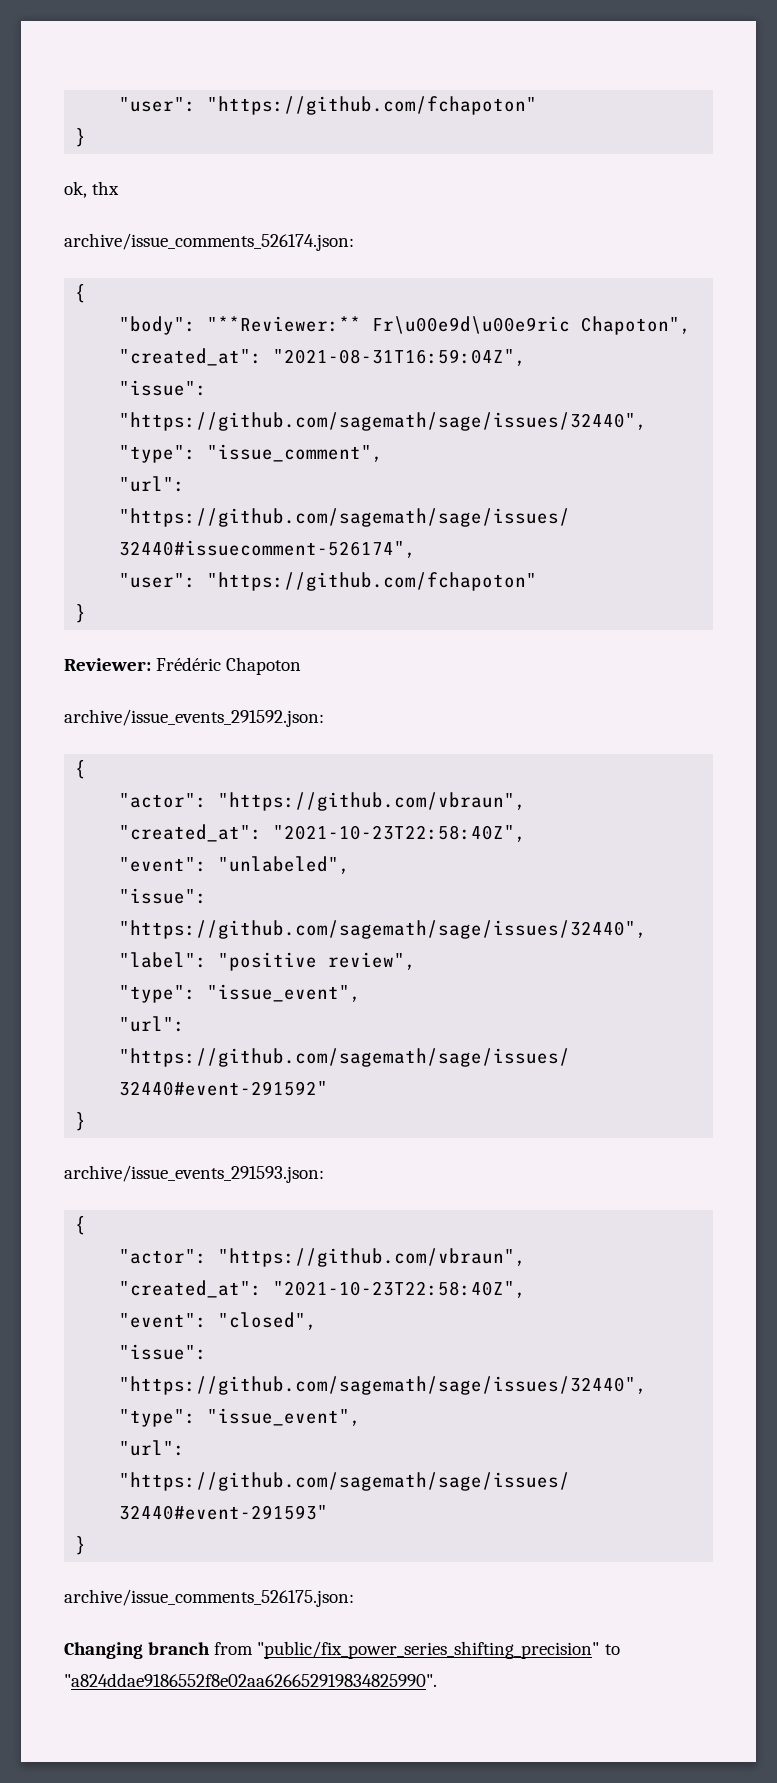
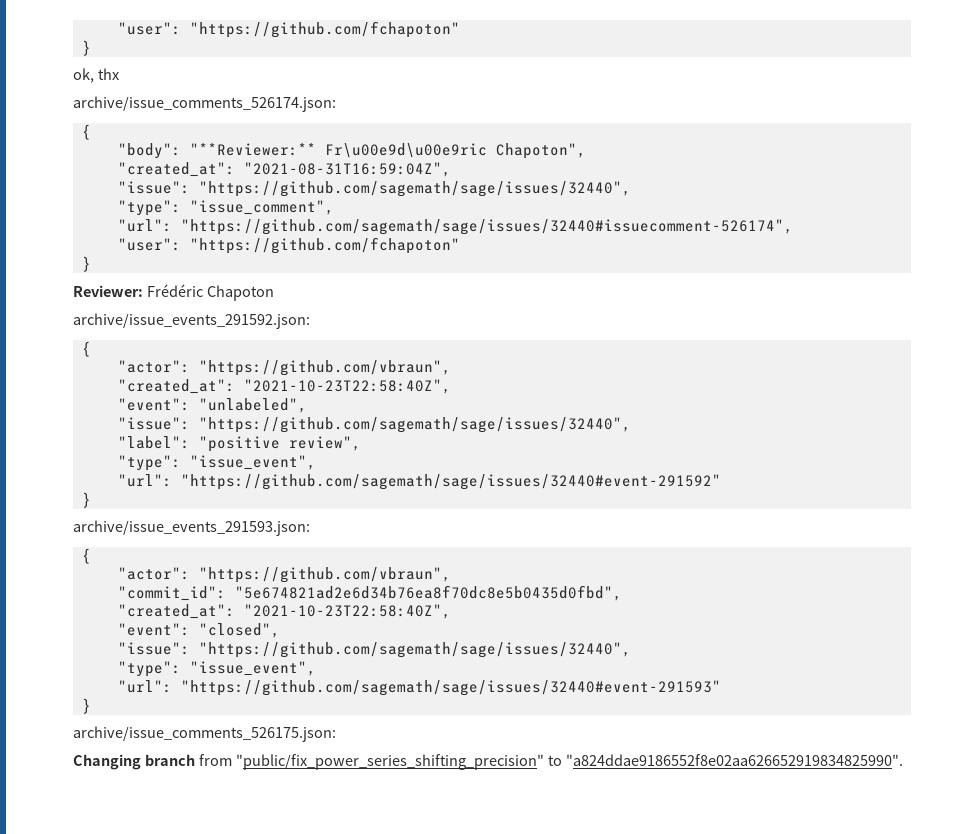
+ "commit_id": "5e674821ad2e6d34b76ea8f70dc8e5b0435d0fbd",

